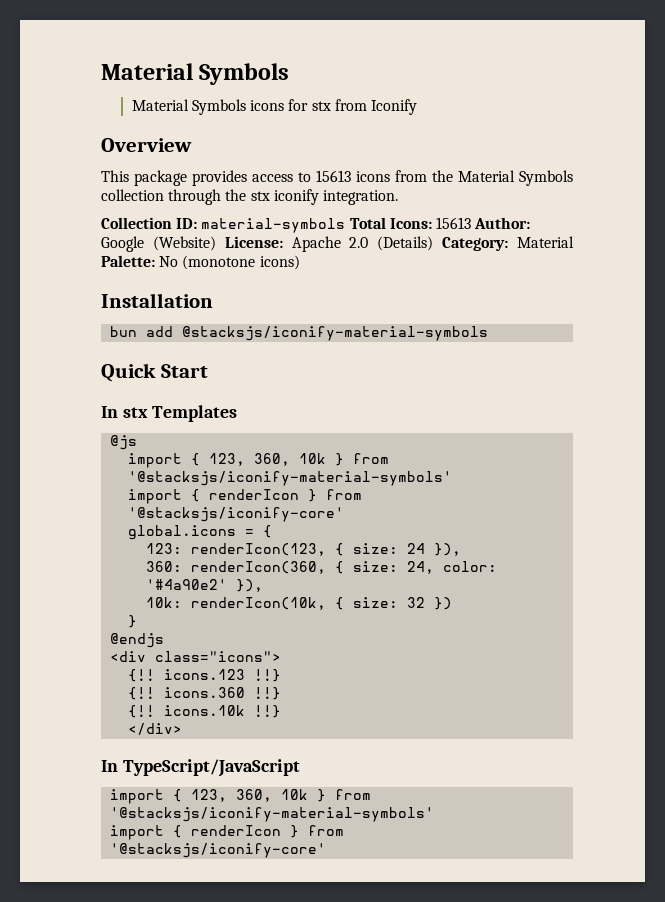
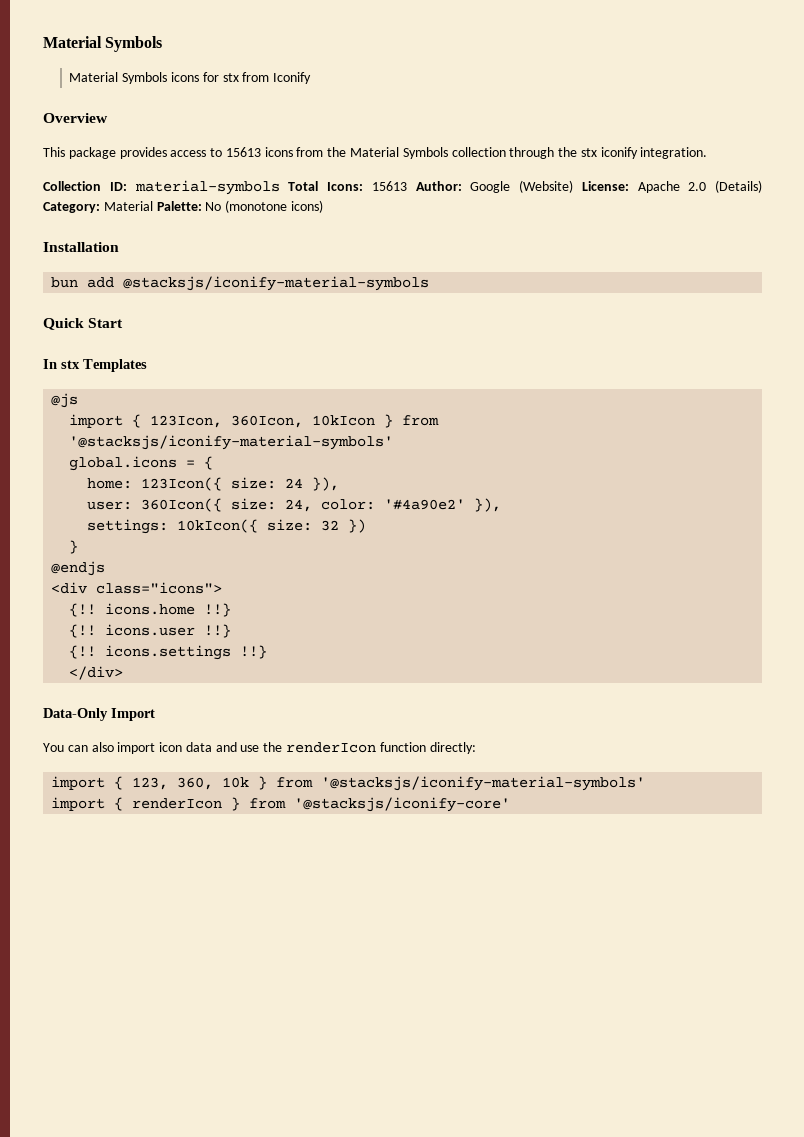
  @js
- import { 123, 360, 10k } from '@stacksjs/iconify-material-symbols'
- import { renderIcon } from '@stacksjs/iconify-core'
+ import { 123Icon, 360Icon, 10kIcon } from '@stacksjs/iconify-material-symbols'
- 123: renderIcon(123, { size: 24 }),
+ home: 123Icon({ size: 24 }),
- 360: renderIcon(360, { size: 24, color: '#4a90e2' }),
+ user: 360Icon({ size: 24, color: '#4a90e2' }),
- 10k: renderIcon(10k, { size: 32 })
+ settings: 10kIcon({ size: 32 })
- {!! icons.123 !!}
- {!! icons.360 !!}
- {!! icons.10k !!}
+ {!! icons.home !!}
+ {!! icons.user !!}
+ {!! icons.settings !!}
- In TypeScript/JavaScript
+ Data-Only Import
+ You can also import icon data and use the renderIcon function directly:

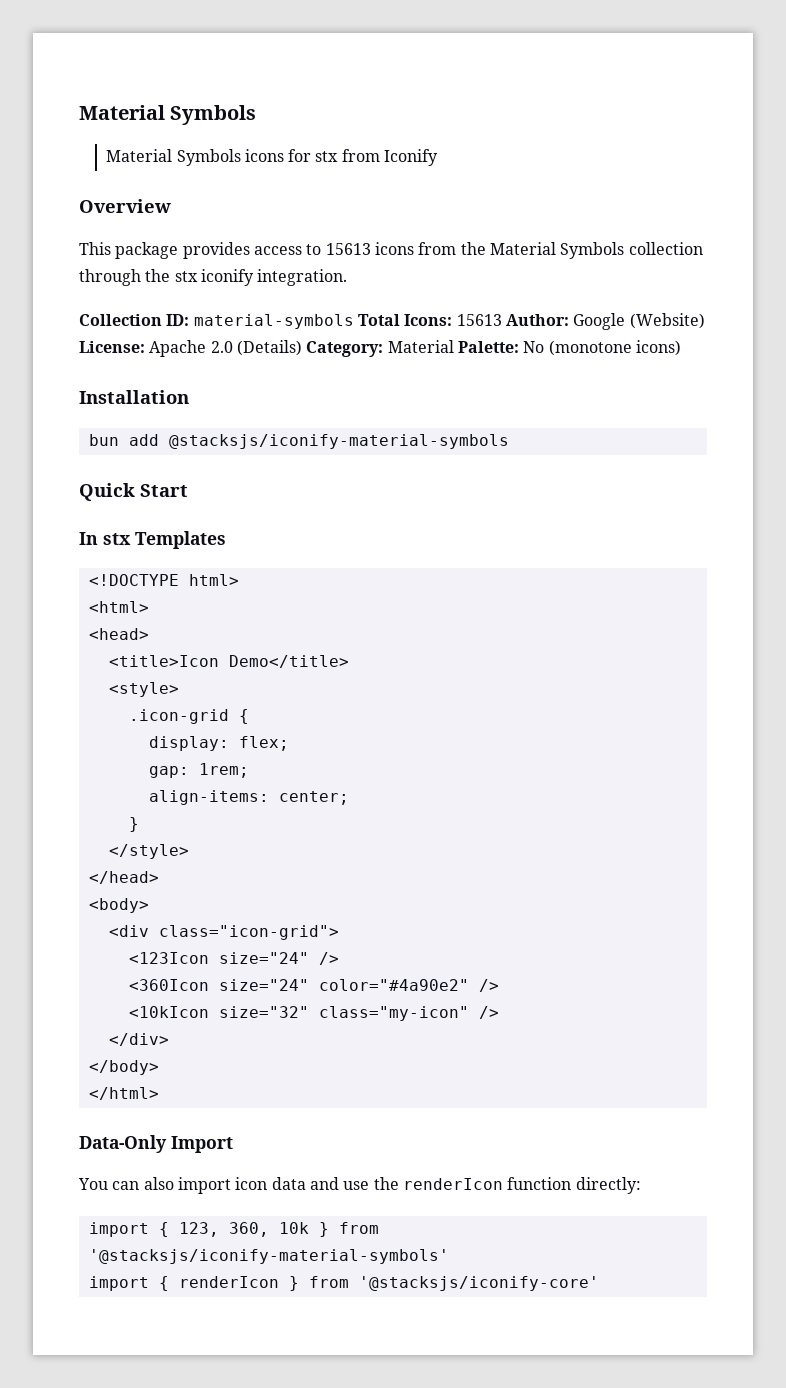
- @js
- import { 123Icon, 360Icon, 10kIcon } from '@stacksjs/iconify-material-symbols'
- global.icons = {
- home: 123Icon({ size: 24 }),
- user: 360Icon({ size: 24, color: '#4a90e2' }),
- settings: 10kIcon({ size: 32 })
+ <!DOCTYPE html>
+ <html>
+ <head>
+ <title>Icon Demo</title>
+ <style>
+ .icon-grid {
+ display: flex;
+ gap: 1rem;
+ align-items: center;
  }
- @endjs
- <div class="icons">
- {!! icons.home !!}
- {!! icons.user !!}
- {!! icons.settings !!}
+ </style>
+ </head>
+ <body>
+ <div class="icon-grid">
+ <123Icon size="24" />
+ <360Icon size="24" color="#4a90e2" />
+ <10kIcon size="32" class="my-icon" />
+ </body>
+ </html>

